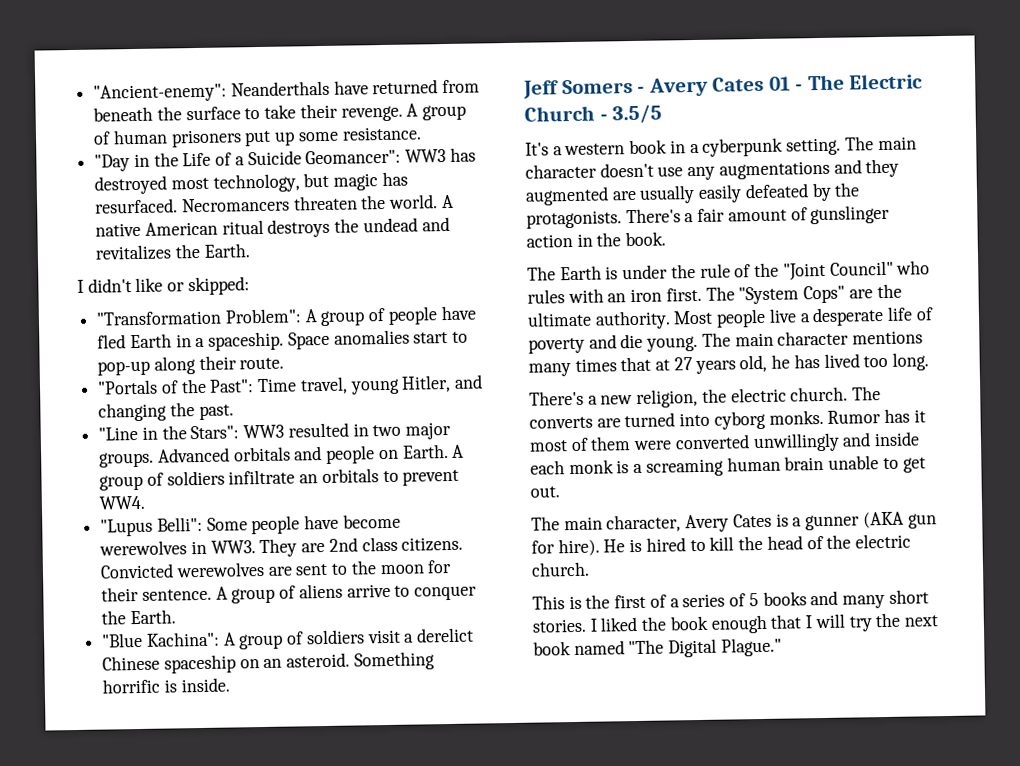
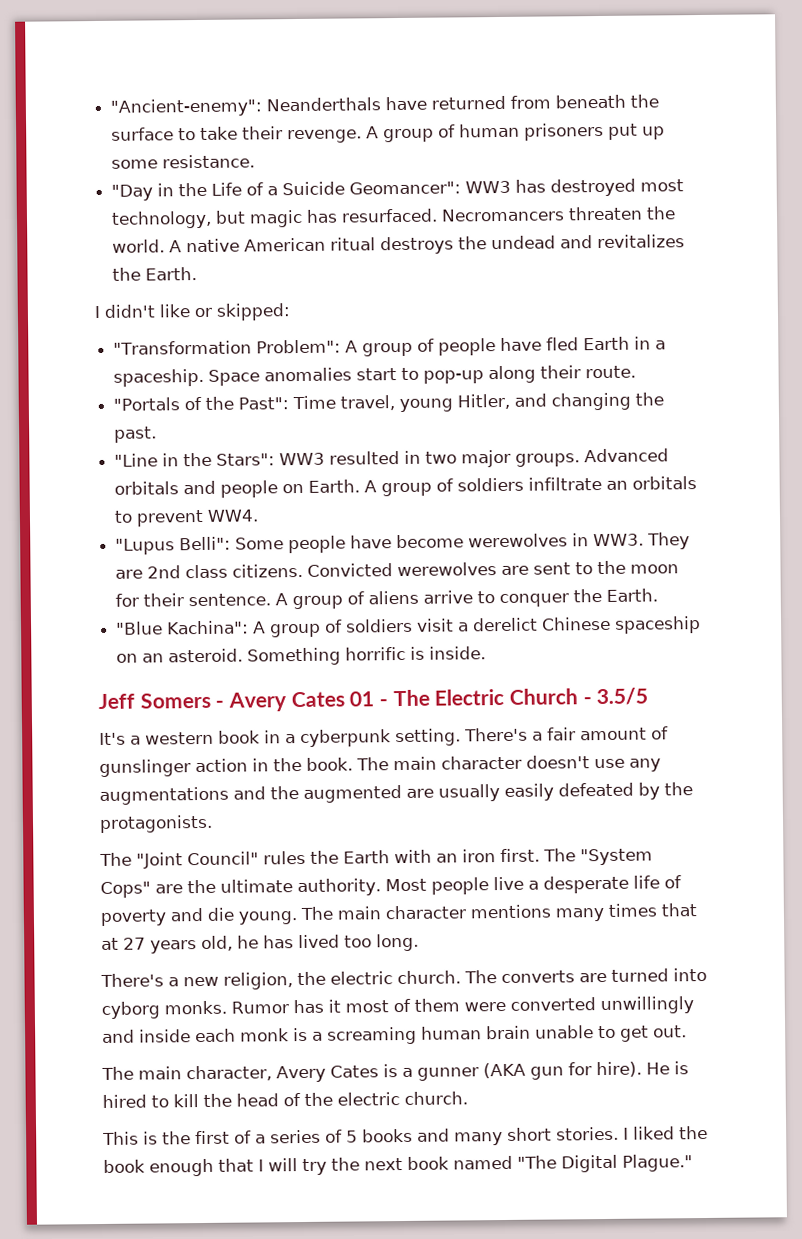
- The main character doesn't use any augmentations and they augmented are usually easily defeated by the protagonists.
- There's a fair amount of gunslinger action in the book.
- The Earth is under the rule of the "Joint Council" who rules with an iron first.
+ There's a fair amount of gunslinger action in the book. The main character doesn't use any augmentations and the augmented are usually easily defeated by the protagonists.
+ The "Joint Council" rules the Earth with an iron first.

